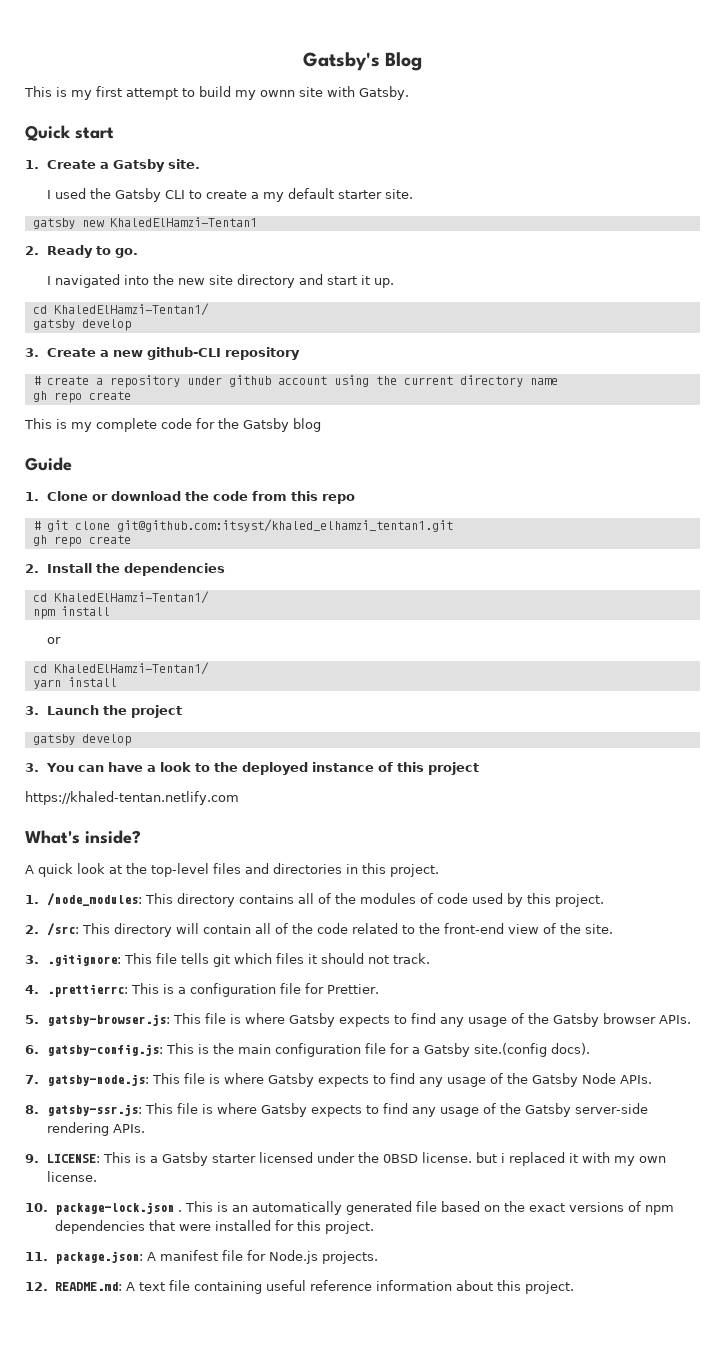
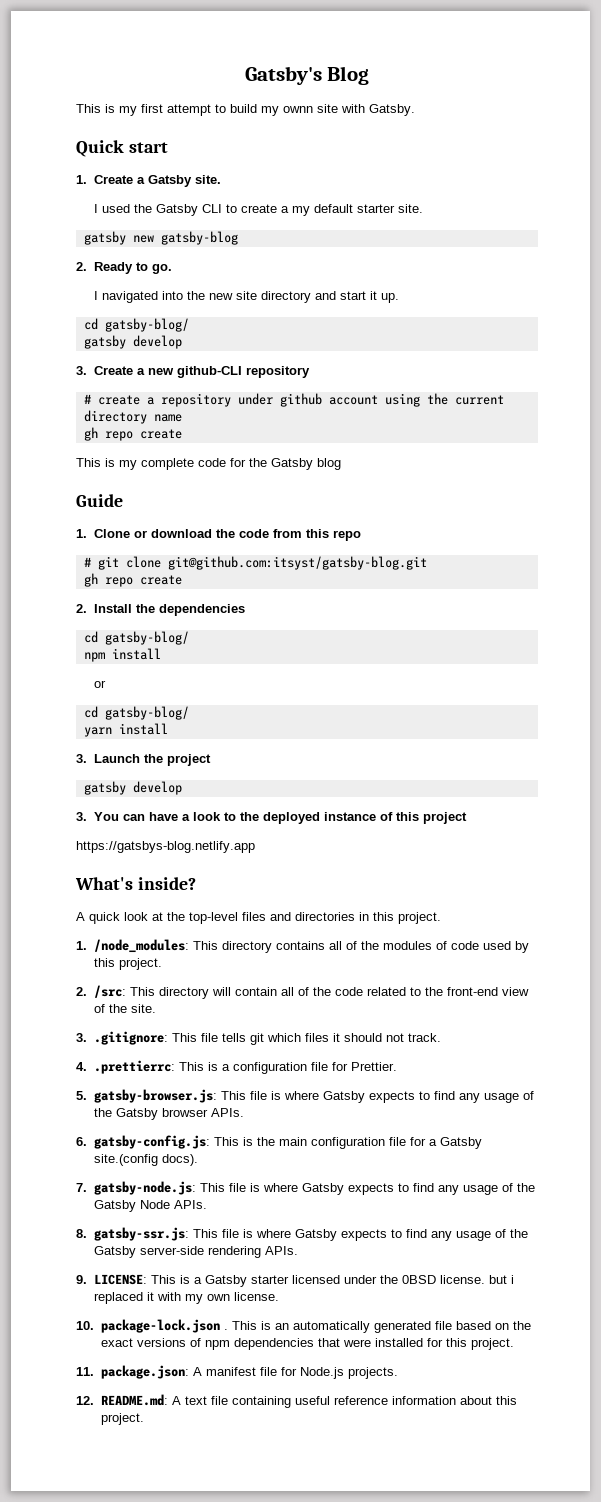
- gatsby new KhaledElHamzi-Tentan1
+ gatsby new gatsby-blog
  I navigated into the new site directory and start it up.
- cd KhaledElHamzi-Tentan1/
+ cd gatsby-blog/
- # git clone git@github.com:itsyst/khaled_elhamzi_tentan1.git
+ # git clone git@github.com:itsyst/gatsby-blog.git
  2. Install the dependencies
- cd KhaledElHamzi-Tentan1/
+ cd gatsby-blog/
  npm install
  or
- cd KhaledElHamzi-Tentan1/
+ cd gatsby-blog/
- https://khaled-tentan.netlify.com
+ https://gatsbys-blog.netlify.app

